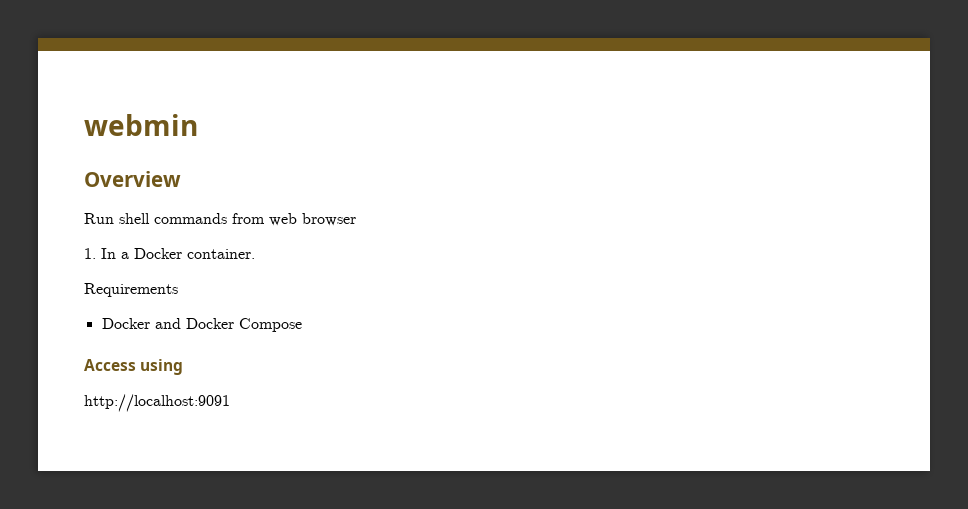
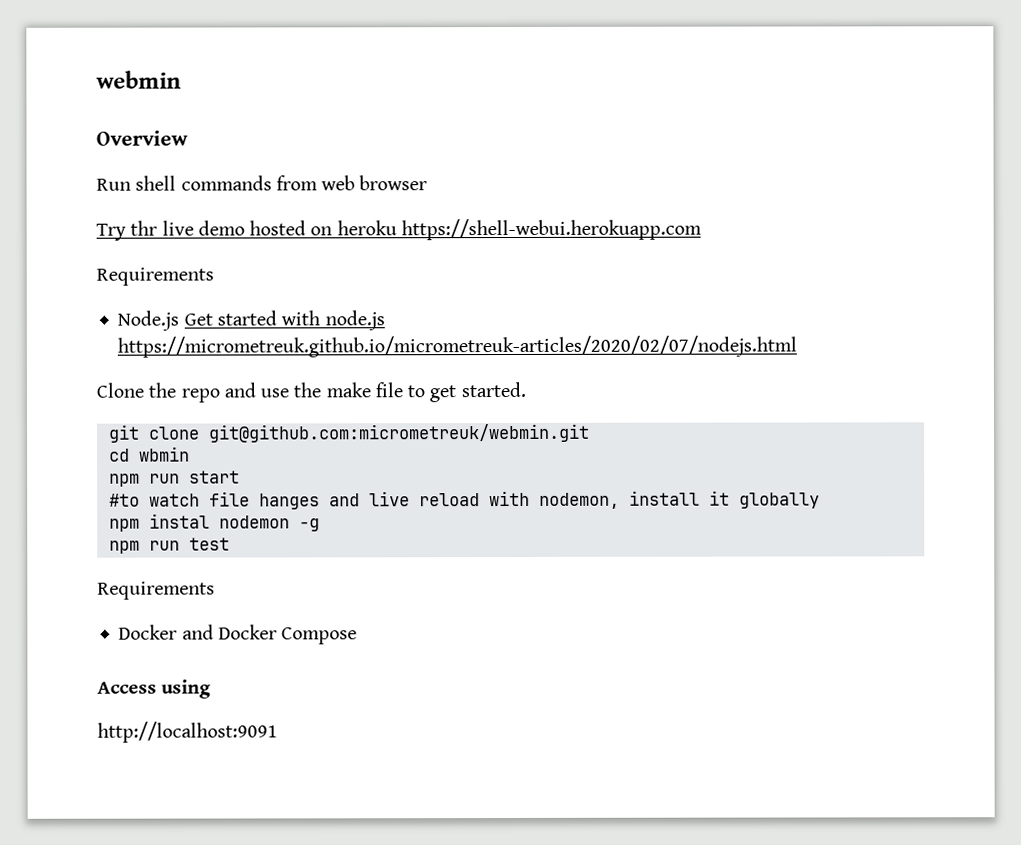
- 1. In a Docker container.
+ Try thr live demo hosted on heroku https://shell-webui.herokuapp.com
+ Requirements
+ Node.js Get started with node.js https://micrometreuk.github.io/micrometreuk-articles/2020/02/07/nodejs.html
+ Clone the repo and use the make file to get started.
+ git clone git@github.com:micrometreuk/webmin.git
+ cd wbmin
+ npm run start
+ #to watch file hanges and live reload with nodemon, install it globally
+ npm instal nodemon -g
+ npm run test

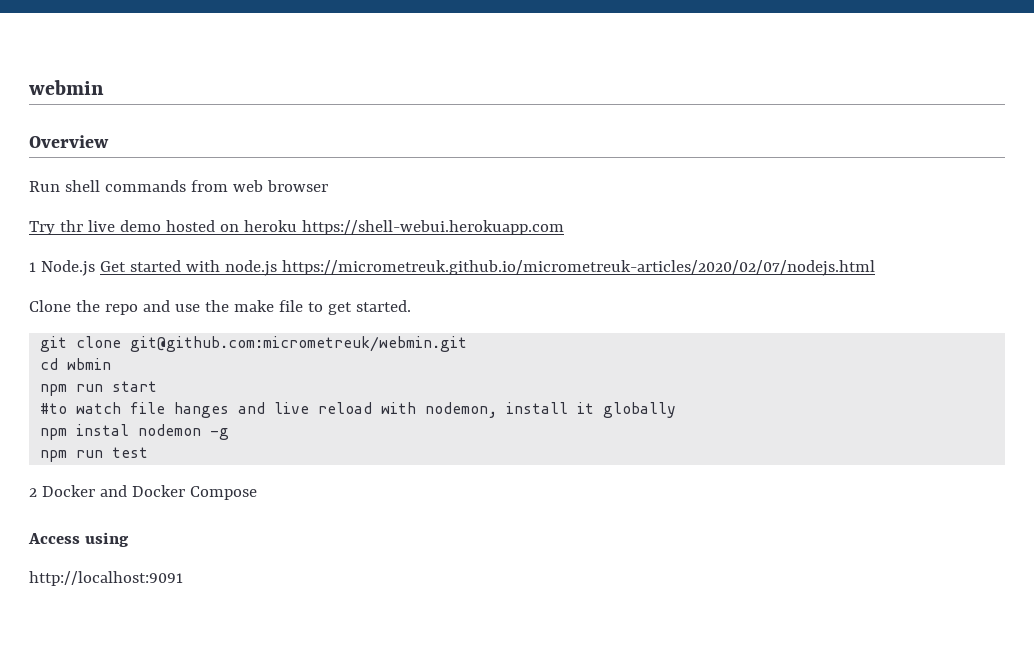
  Try thr live demo hosted on heroku https://shell-webui.herokuapp.com
- Requirements
- Node.js Get started with node.js https://micrometreuk.github.io/micrometreuk-articles/2020/02/07/nodejs.html
+ 1 Node.js Get started with node.js https://micrometreuk.github.io/micrometreuk-articles/2020/02/07/nodejs.html
  npm run test
- Requirements
- Docker and Docker Compose
+ 2 Docker and Docker Compose

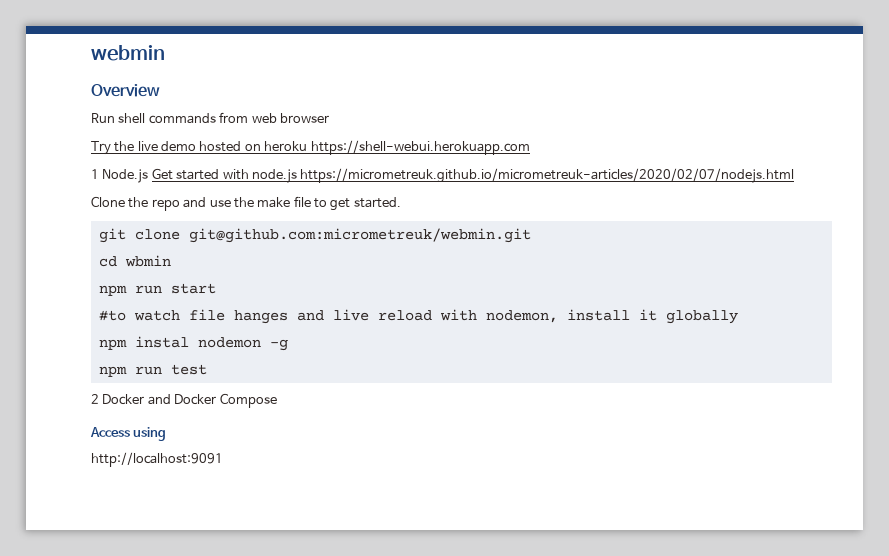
- Try thr live demo hosted on heroku https://shell-webui.herokuapp.com
+ Try the live demo hosted on heroku https://shell-webui.herokuapp.com

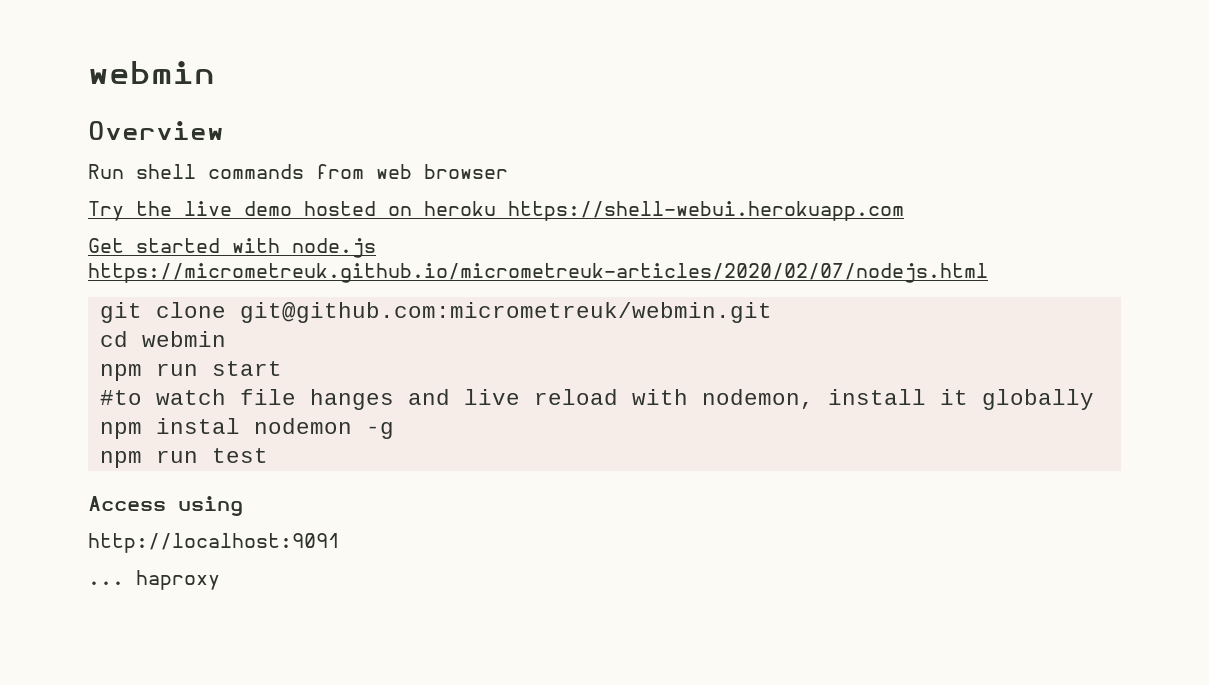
- 1 Node.js Get started with node.js https://micrometreuk.github.io/micrometreuk-articles/2020/02/07/nodejs.html
+ Get started with node.js https://micrometreuk.github.io/micrometreuk-articles/2020/02/07/nodejs.html
- Clone the repo and use the make file to get started.
- cd wbmin
+ cd webmin
- 2 Docker and Docker Compose
+ ... haproxy

